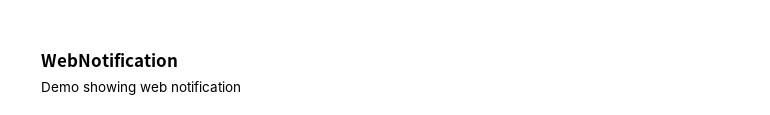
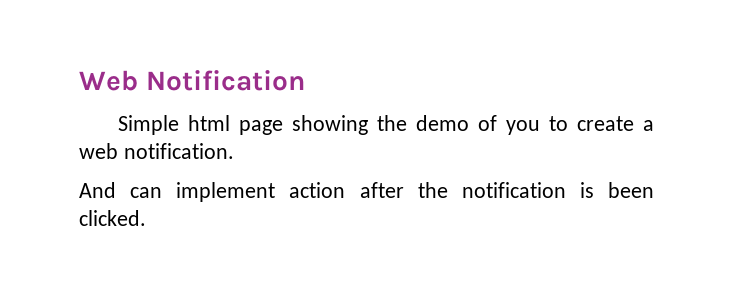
- WebNotification
- Demo showing web notification
+ Web Notification
+ Simple html page showing the demo of you to create a web notification.
+ And can implement action after the notification is been clicked.

